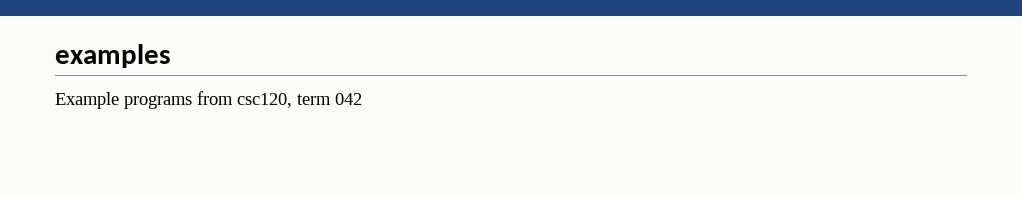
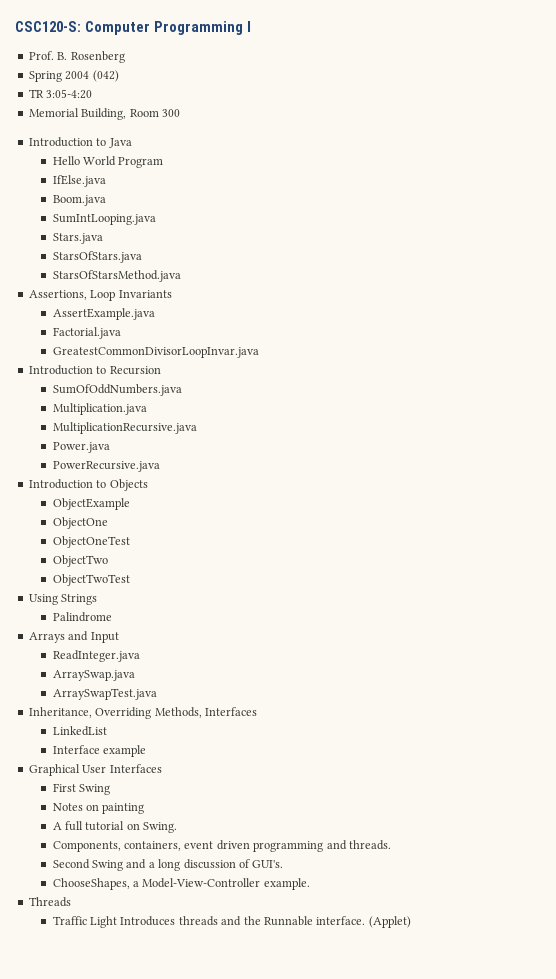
- examples
- Example programs from csc120, term 042
+ CSC120-S: Computer Programming I
+ Prof. B. Rosenberg
+ Spring 2004 (042)
+ TR 3:05-4:20
+ Memorial Building, Room 300
+ Introduction to Java
+ Hello World Program
+ IfElse.java
+ Boom.java
+ SumIntLooping.java
+ Stars.java
+ StarsOfStars.java
+ StarsOfStarsMethod.java
+ Assertions, Loop Invariants
+ AssertExample.java
+ Factorial.java
+ GreatestCommonDivisorLoopInvar.java
+ Introduction to Recursion
+ SumOfOddNumbers.java
+ Multiplication.java
+ MultiplicationRecursive.java
+ Power.java
+ PowerRecursive.java
+ Introduction to Objects
+ ObjectExample
+ ObjectOne
+ ObjectOneTest
+ ObjectTwo
+ ObjectTwoTest
+ Using Strings
+ Palindrome
+ Arrays and Input
+ ReadInteger.java
+ ArraySwap.java
+ ArraySwapTest.java
+ Inheritance, Overriding Methods, Interfaces
+ LinkedList
+ Interface example
+ Graphical User Interfaces
+ First Swing
+ Notes on painting
+ A full tutorial on Swing.
+ Components, containers, event driven programming and threads.
+ Second Swing and a long discussion of GUI's.
+ ChooseShapes, a Model-View-Controller example.
+ Threads
+ Traffic Light Introduces threads and the Runnable interface. (Applet)

